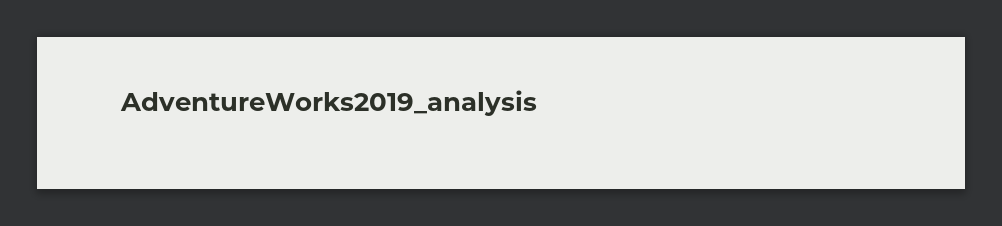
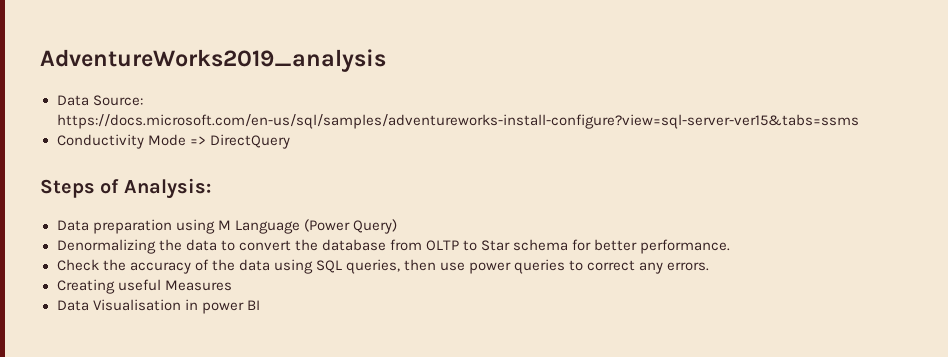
+ Data Source: https://docs.microsoft.com/en-us/sql/samples/adventureworks-install-configure?view=sql-server-ver15&tabs=ssms
+ Conductivity Mode => DirectQuery
+ Steps of Analysis:
+ Data preparation using M Language (Power Query)
+ Denormalizing the data to convert the database from OLTP to Star schema for better performance.
+ Check the accuracy of the data using SQL queries, then use power queries to correct any errors.
+ Creating useful Measures
+ Data Visualisation in power BI

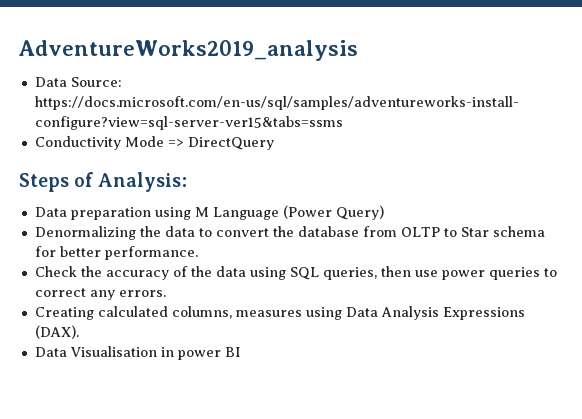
- Creating useful Measures
+ Creating calculated columns, measures using Data Analysis Expressions (DAX).

